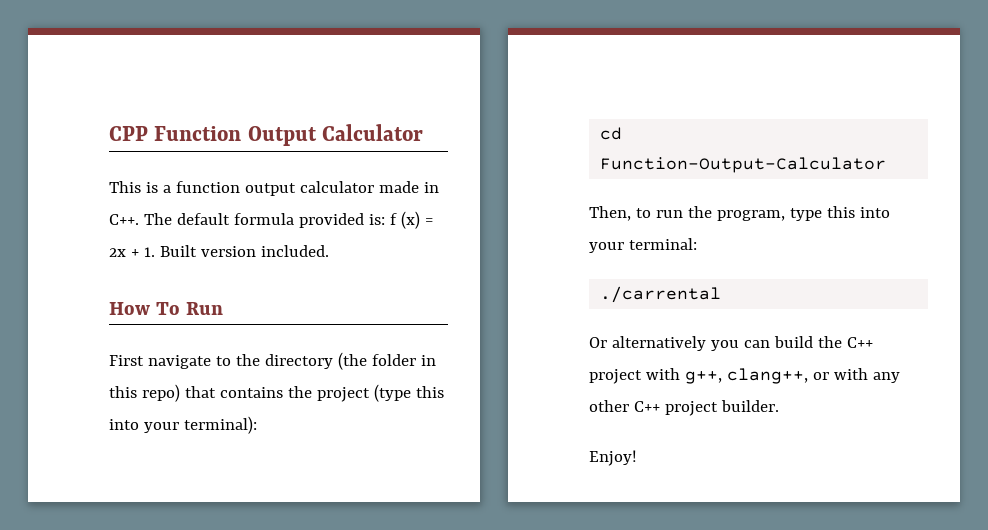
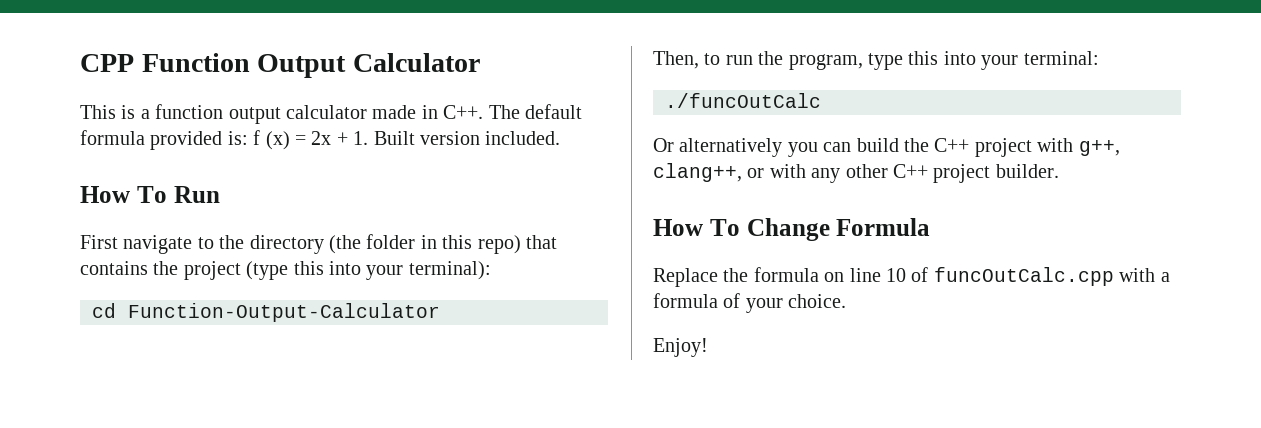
- ./carrental
+ ./funcOutCalc
+ How To Change Formula
+ Replace the formula on line 10 of funcOutCalc.cpp with a formula of your choice.

